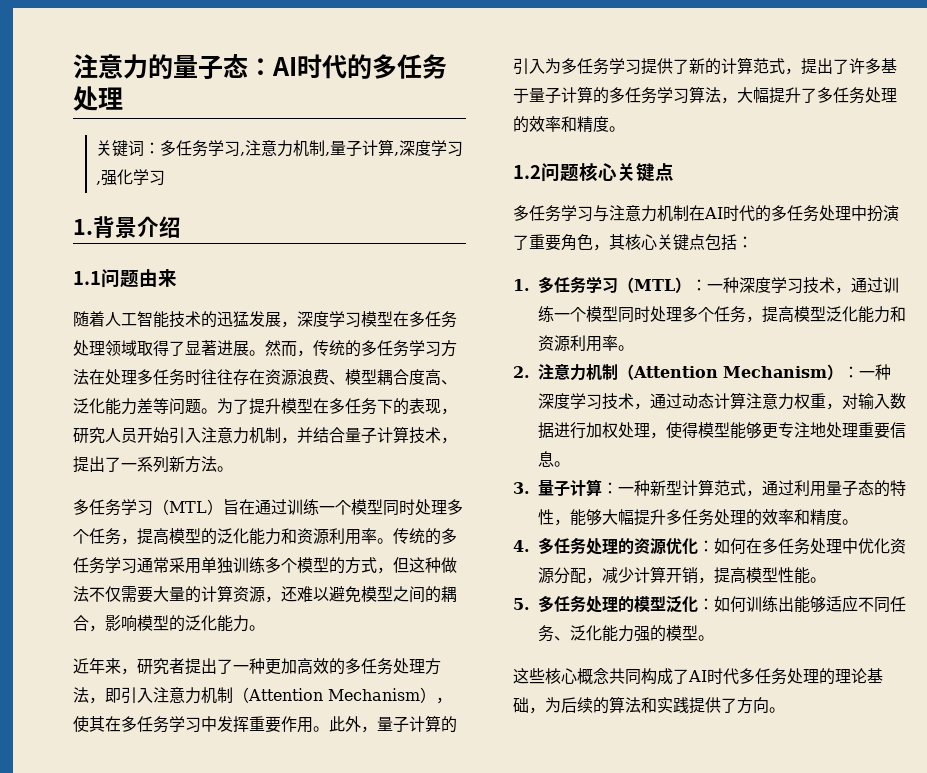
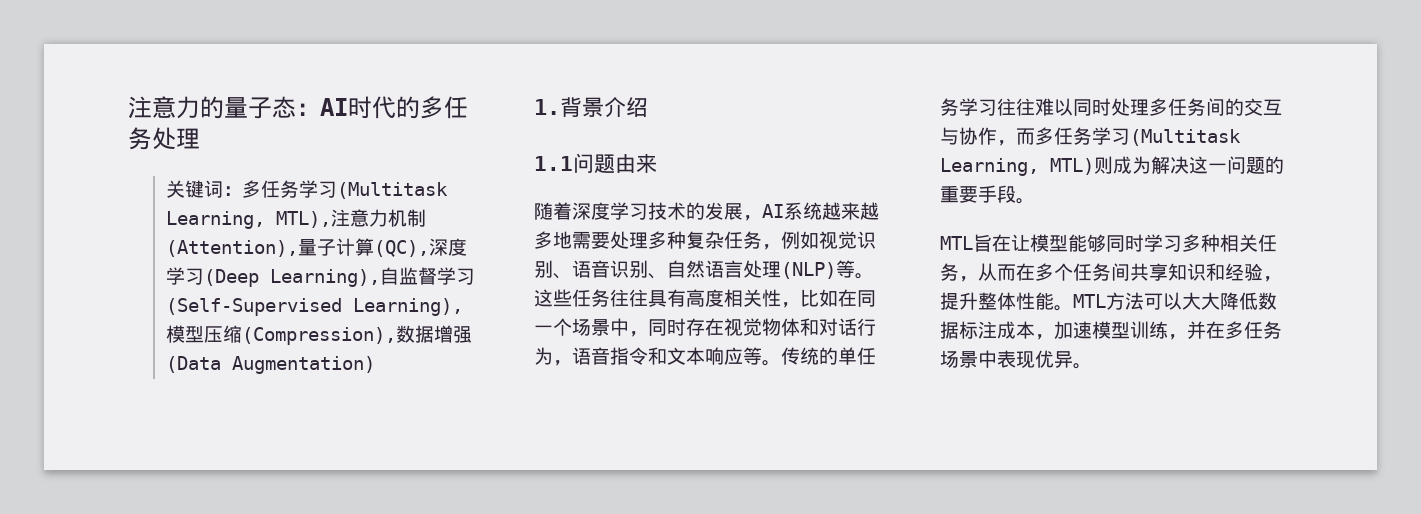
- 关键词：多任务学习,注意力机制,量子计算,深度学习,强化学习
+ 关键词：多任务学习(Multitask Learning, MTL),注意力机制(Attention),量子计算(QC),深度学习(Deep Learning),自监督学习(Self-Supervised Learning),模型压缩(Compression),数据增强(Data Augmentation)
- 随着人工智能技术的迅猛发展，深度学习模型在多任务处理领域取得了显著进展。然而，传统的多任务学习方法在处理多任务时往往存在资源浪费、模型耦合度高、泛化能力差等问题。为了提升模型在多任务下的表现，研究人员开始引入注意力机制，并结合量子计算技术，提出了一系列新方法。
- 多任务学习（MTL）旨在通过训练一个模型同时处理多个任务，提高模型的泛化能力和资源利用率。传统的多任务学习通常采用单独训练多个模型的方式，但这种做法不仅需要大量的计算资源，还难以避免模型之间的耦合，影响模型的泛化能力。
- 近年来，研究者提出了一种更加高效的多任务处理方法，即引入注意力机制（Attention Mechanism），使其在多任务学习中发挥重要作用。此外，量子计算的引入为多任务学习提供了新的计算范式，提出了许多基于量子计算的多任务学习算法，大幅提升了多任务处理的效率和精度。
- 1.2问题核心关键点
- 多任务学习与注意力机制在AI时代的多任务处理中扮演了重要角色，其核心关键点包括：
- 1.多任务学习（MTL）：一种深度学习技术，通过训练一个模型同时处理多个任务，提高模型泛化能力和资源利用率。
- 2.注意力机制（Attention Mechanism）：一种深度学习技术，通过动态计算注意力权重，对输入数据进行加权处理，使得模型能够更专注地处理重要信息。
- 3.量子计算：一种新型计算范式，通过利用量子态的特性，能够大幅提升多任务处理的效率和精度。
- 4.多任务处理的资源优化：如何在多任务处理中优化资源分配，减少计算开销，提高模型性能。
- 5.多任务处理的模型泛化：如何训练出能够适应不同任务、泛化能力强的模型。
- 这些核心概念共同构成了AI时代多任务处理的理论基础，为后续的算法和实践提供了方向。
+ 随着深度学习技术的发展，AI系统越来越多地需要处理多种复杂任务，例如视觉识别、语音识别、自然语言处理(NLP)等。这些任务往往具有高度相关性，比如在同一个场景中，同时存在视觉物体和对话行为，语音指令和文本响应等。传统的单任务学习往往难以同时处理多任务间的交互与协作，而多任务学习(Multitask Learning, MTL)则成为解决这一问题的重要手段。
+ MTL旨在让模型能够同时学习多种相关任务，从而在多个任务间共享知识和经验，提升整体性能。MTL方法可以大大降低数据标注成本，加速模型训练，并在多任务场景中表现优异。

